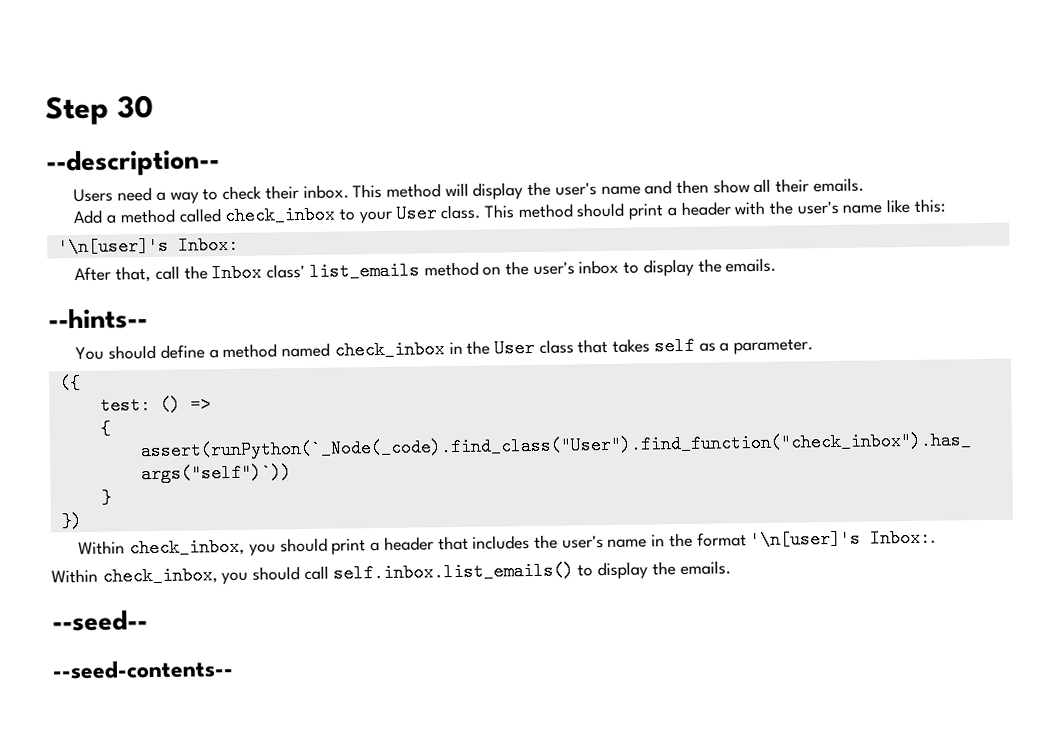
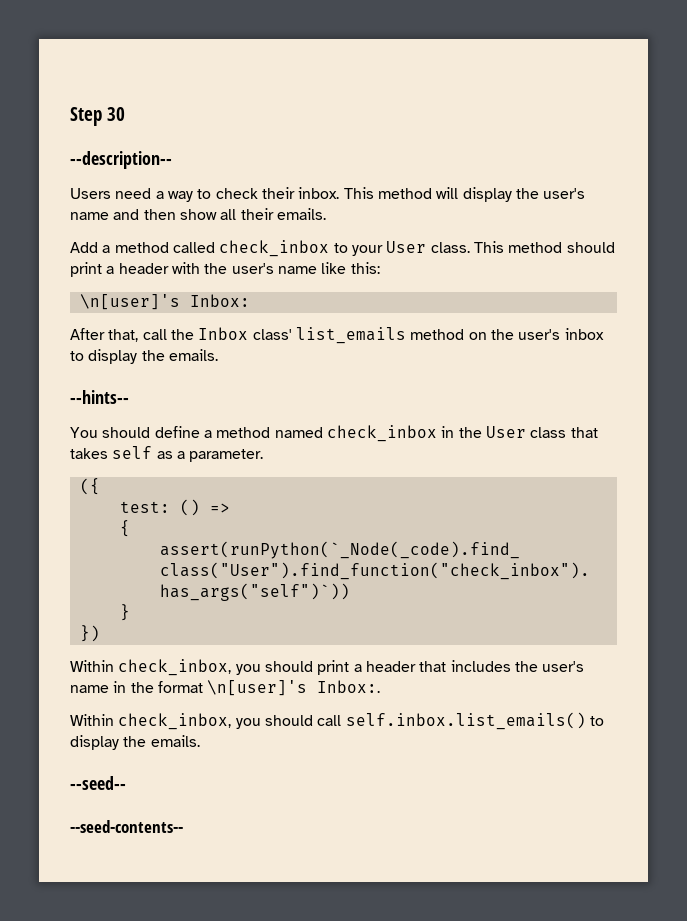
- '\n[user]'s Inbox:
+ \n[user]'s Inbox:
- Within check_inbox, you should print a header that includes the user's name in the format '\n[user]'s Inbox:.
+ Within check_inbox, you should print a header that includes the user's name in the format \n[user]'s Inbox:.

